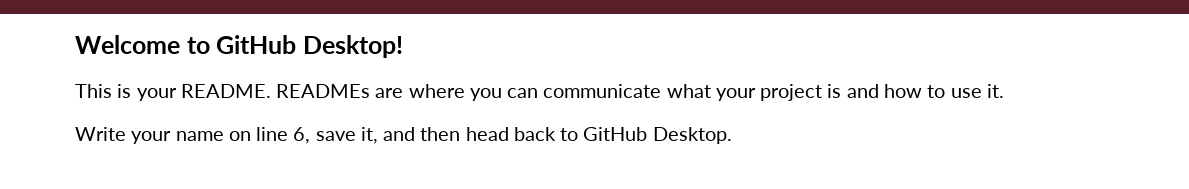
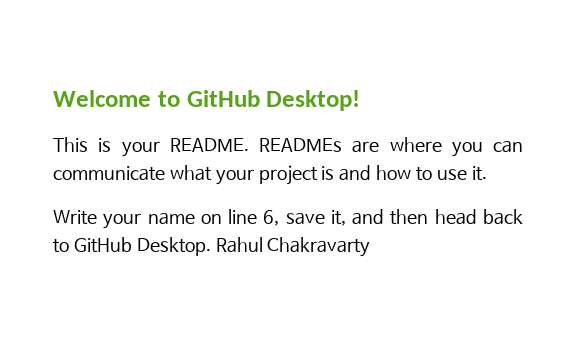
+ Rahul Chakravarty

